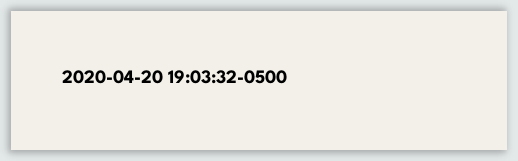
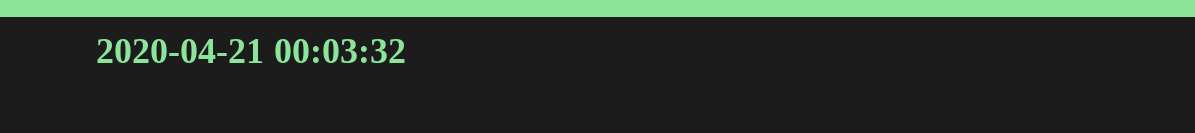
- 2020-04-20 19:03:32-0500
+ 2020-04-21 00:03:32

